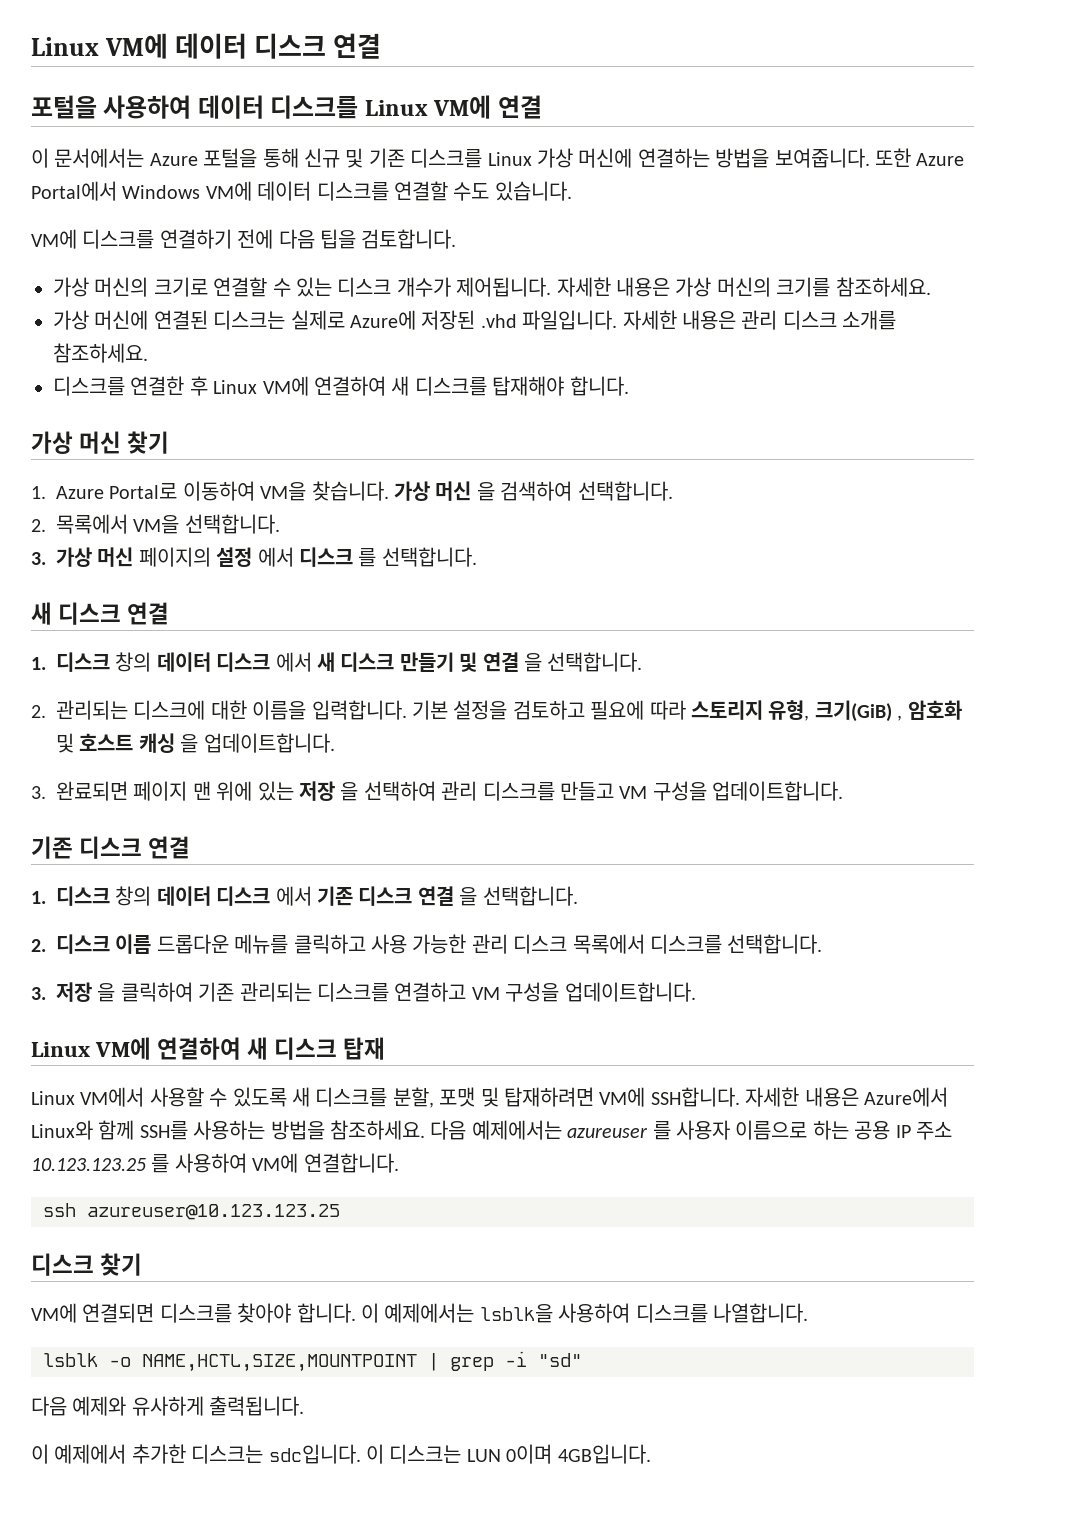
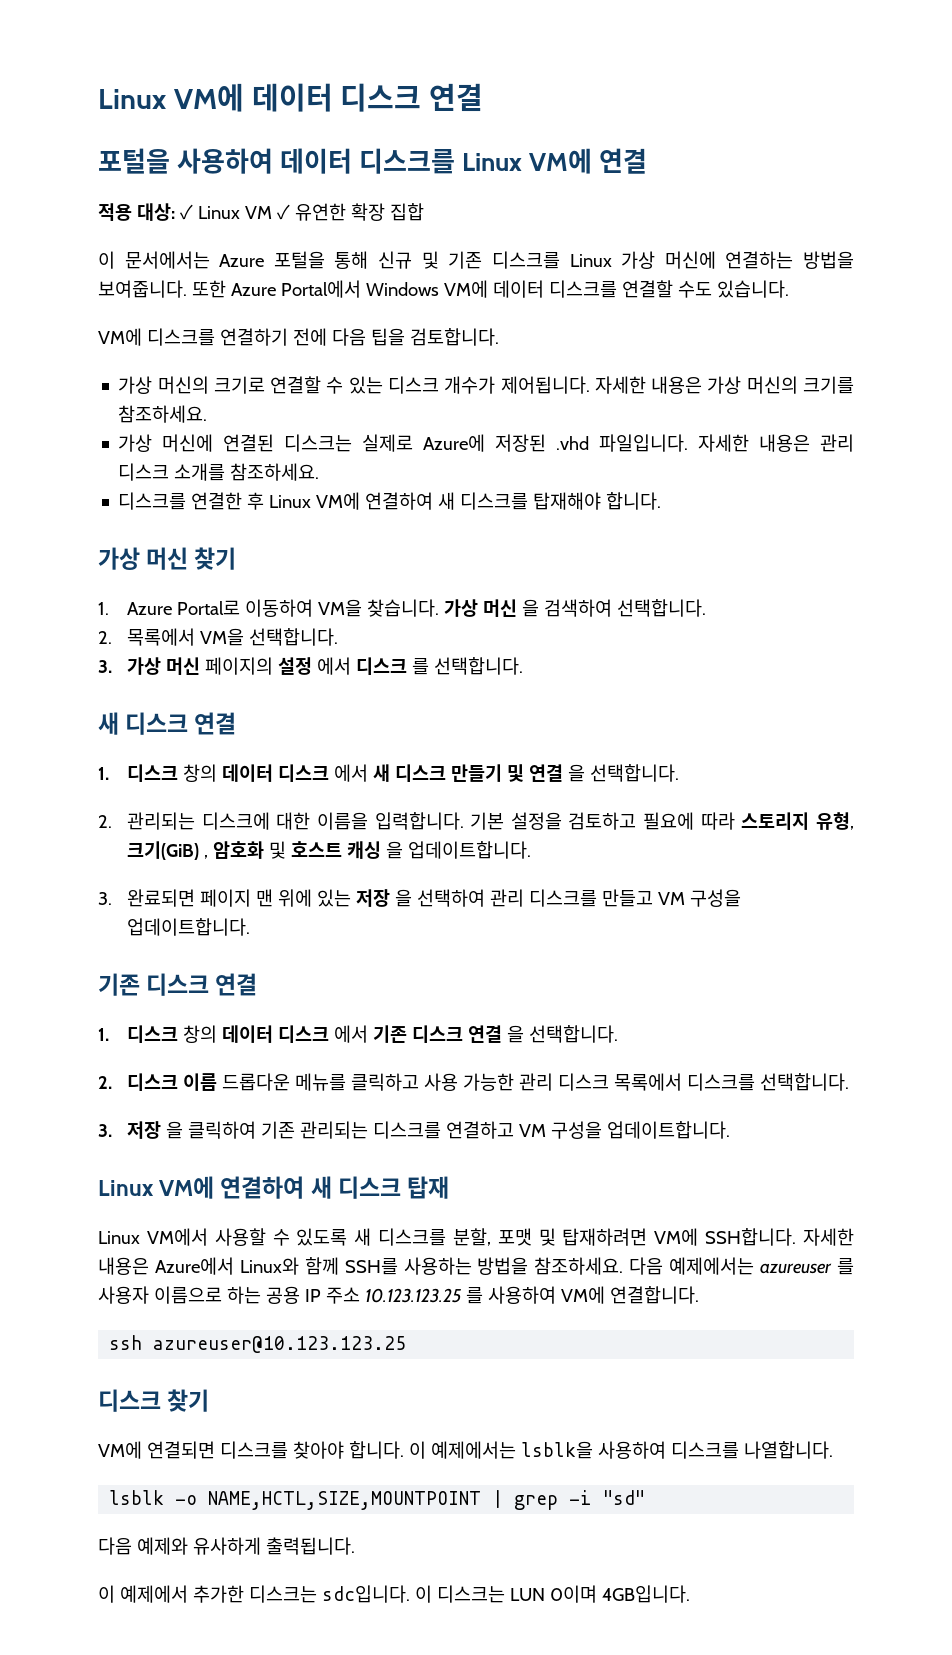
+ 적용 대상: ✓ Linux VM ✓ 유연한 확장 집합

